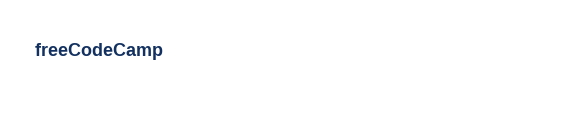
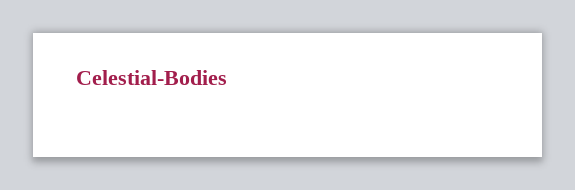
- freeCodeCamp
+ Celestial-Bodies

